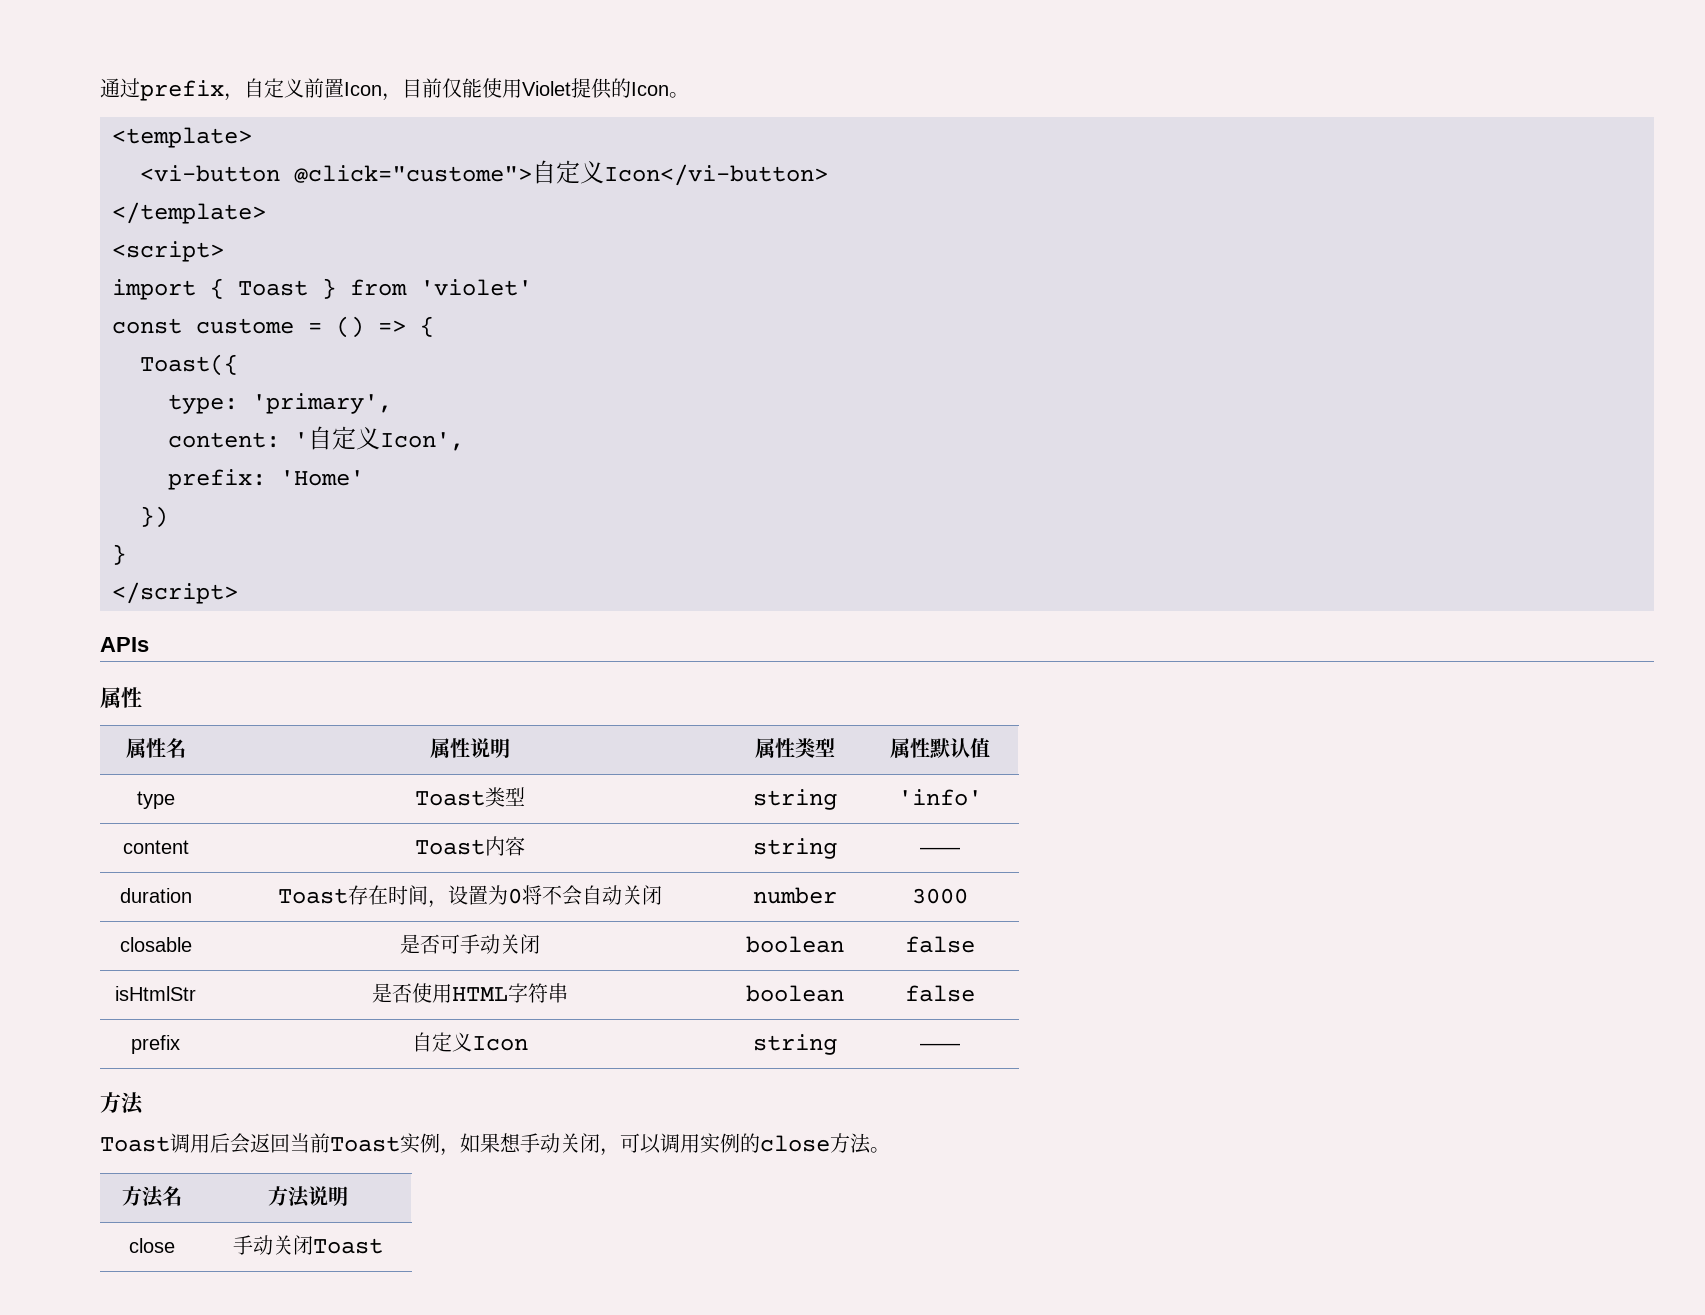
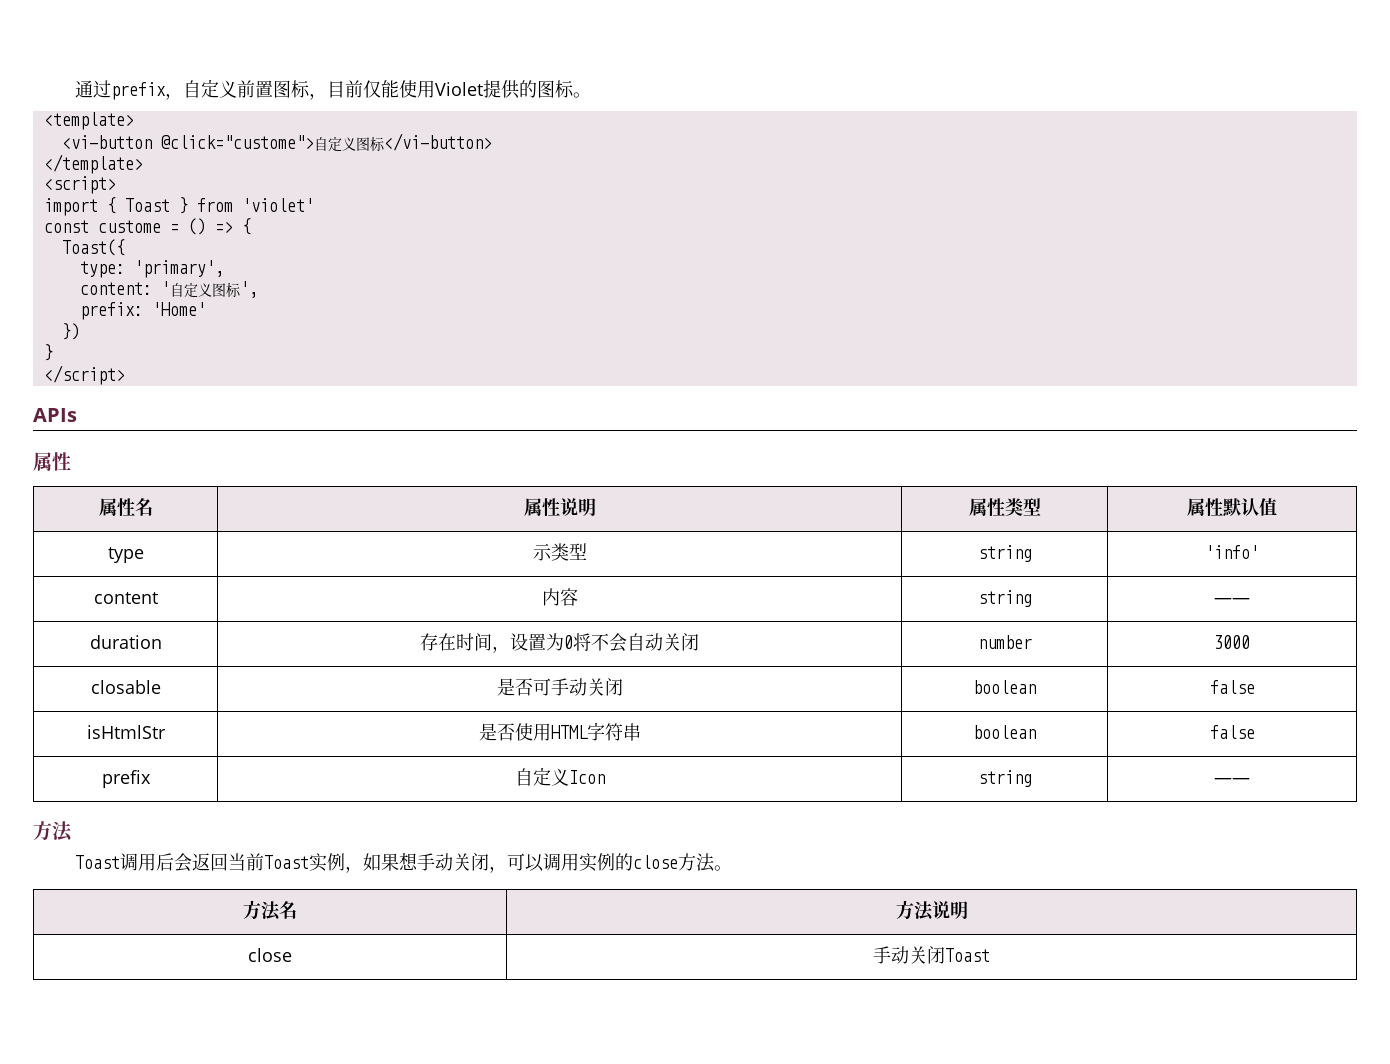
- 通过prefix，自定义前置Icon，目前仅能使用Violet提供的Icon。
+ 通过prefix，自定义前置图标，目前仅能使用Violet提供的图标。
- <vi-button @click="custome">自定义Icon</vi-button>
+ <vi-button @click="custome">自定义图标</vi-button>
- content: '自定义Icon',
+ content: '自定义图标',
- type | Toast类型 | string | 'info'
+ type | 示类型 | string | 'info'
- content | Toast内容 | string | ——
+ content | 内容 | string | ——
- duration | Toast存在时间，设置为0将不会自动关闭 | number | 3000
+ duration | 存在时间，设置为0将不会自动关闭 | number | 3000

